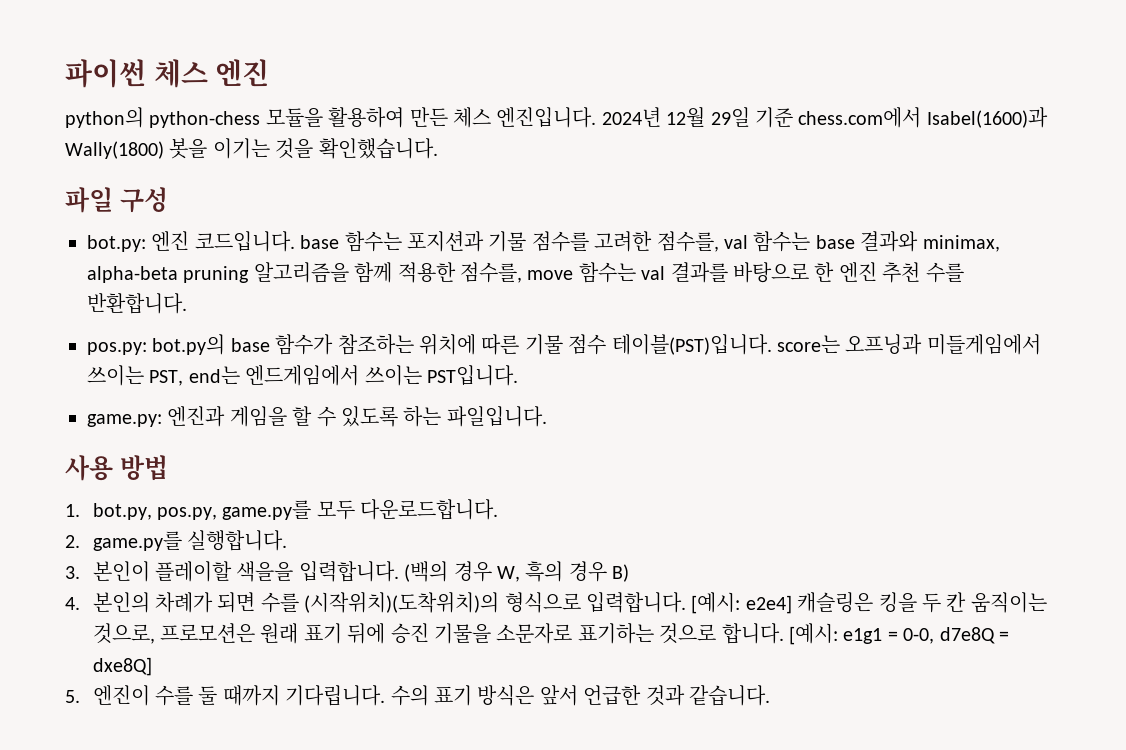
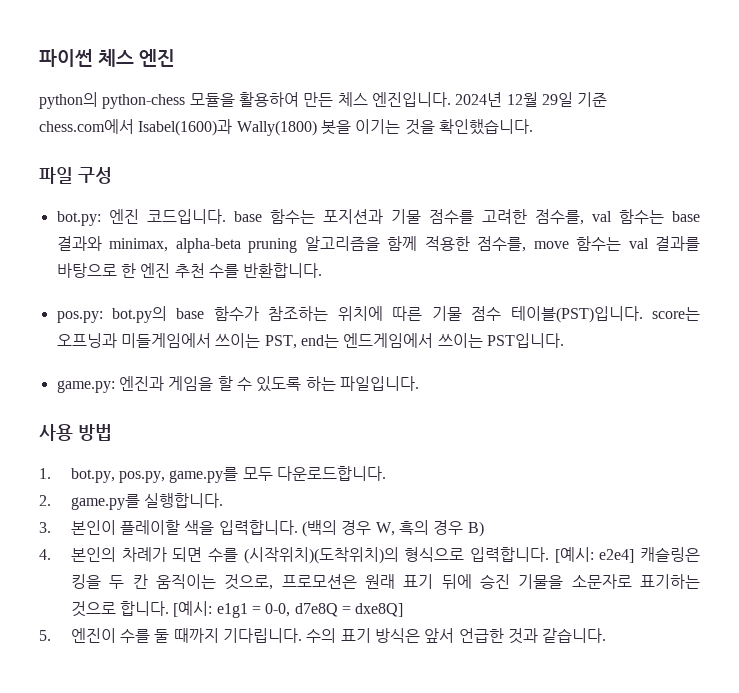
- 3. 본인이 플레이할 색을을 입력합니다.
+ 3. 본인이 플레이할 색을 입력합니다.

